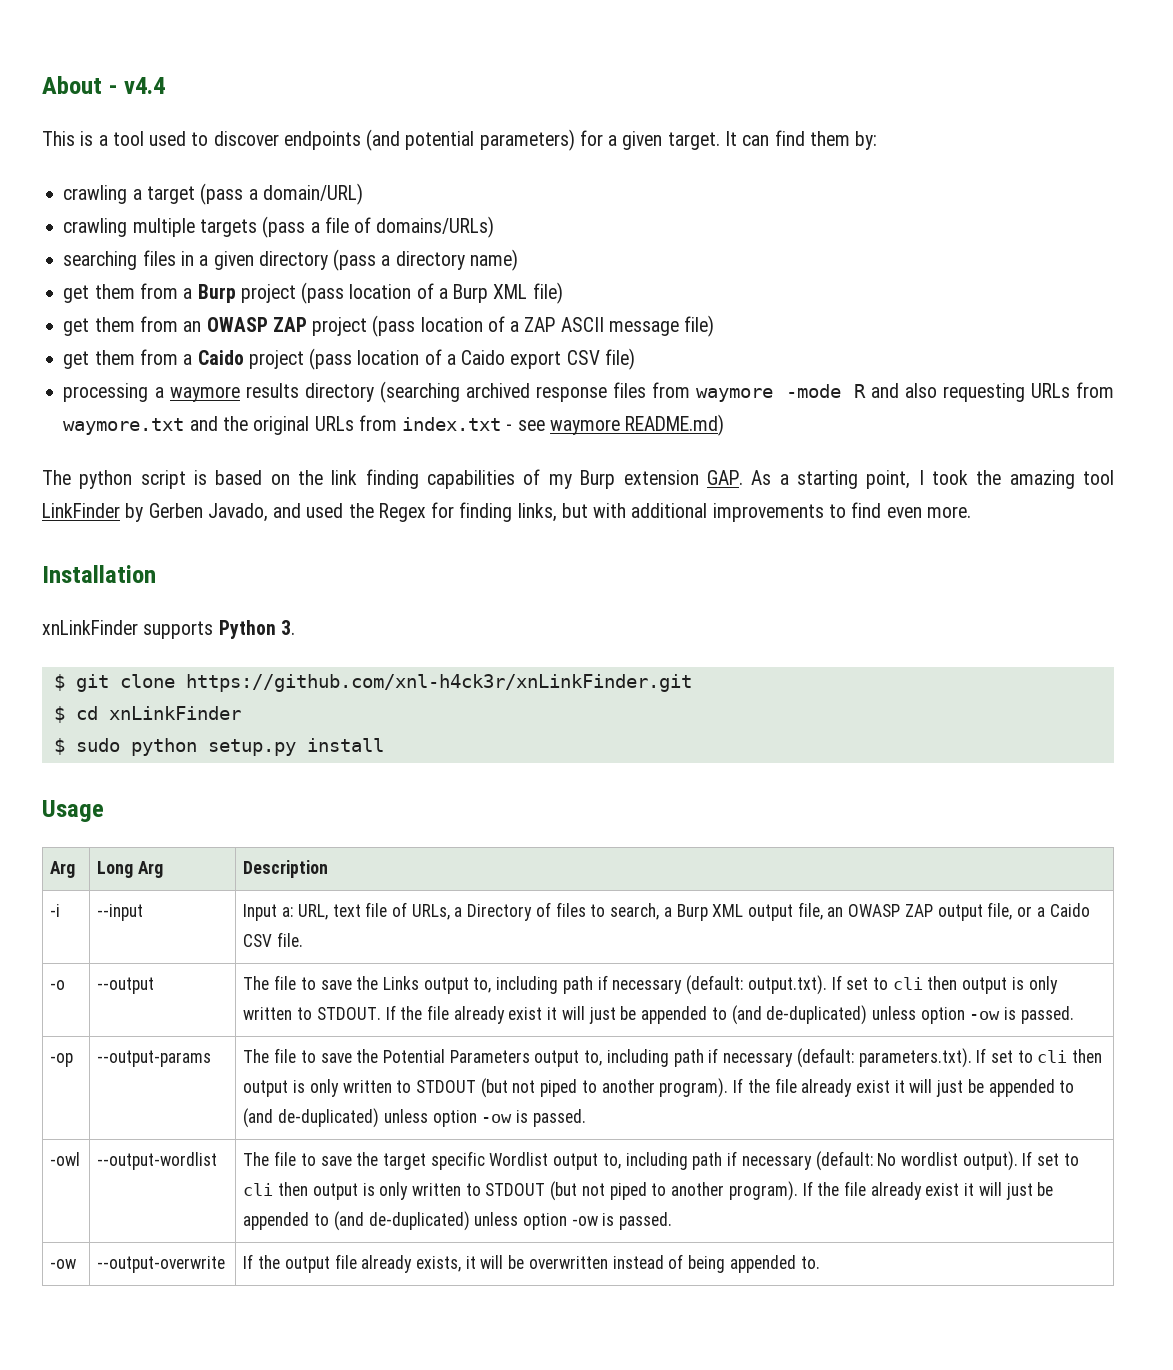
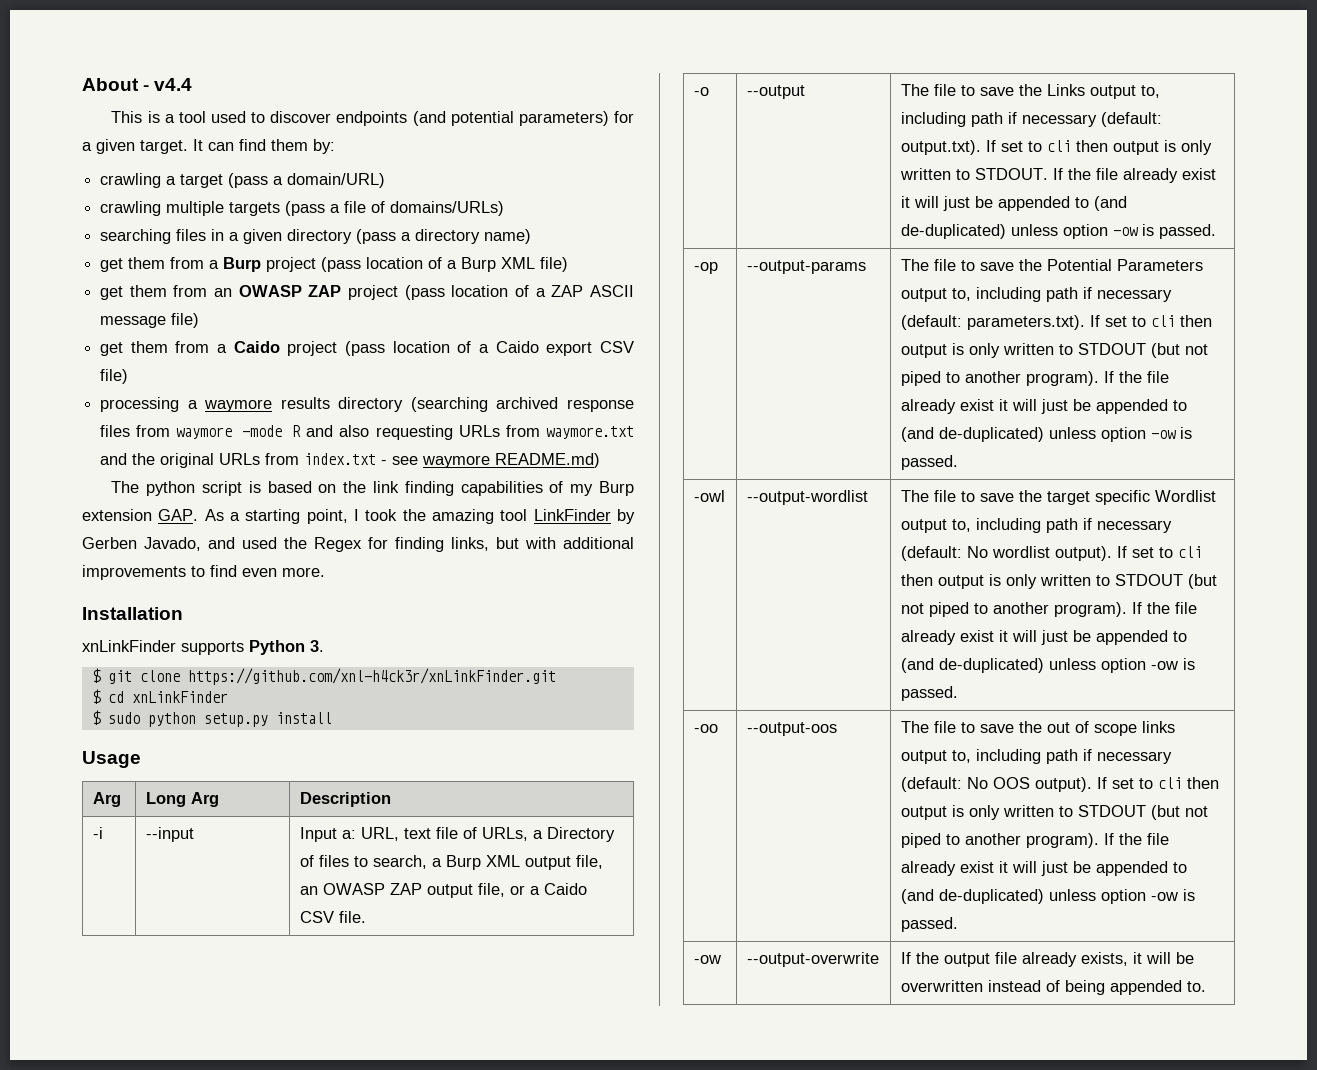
+ -oo | --output-oos | The file to save the out of scope links output to, including path if necessary (default: No OOS output). If set to cli then output is only written to STDOUT (but not piped to another program). If the file already exist it will just be appended to (and de-duplicated) unless option -ow is passed.

